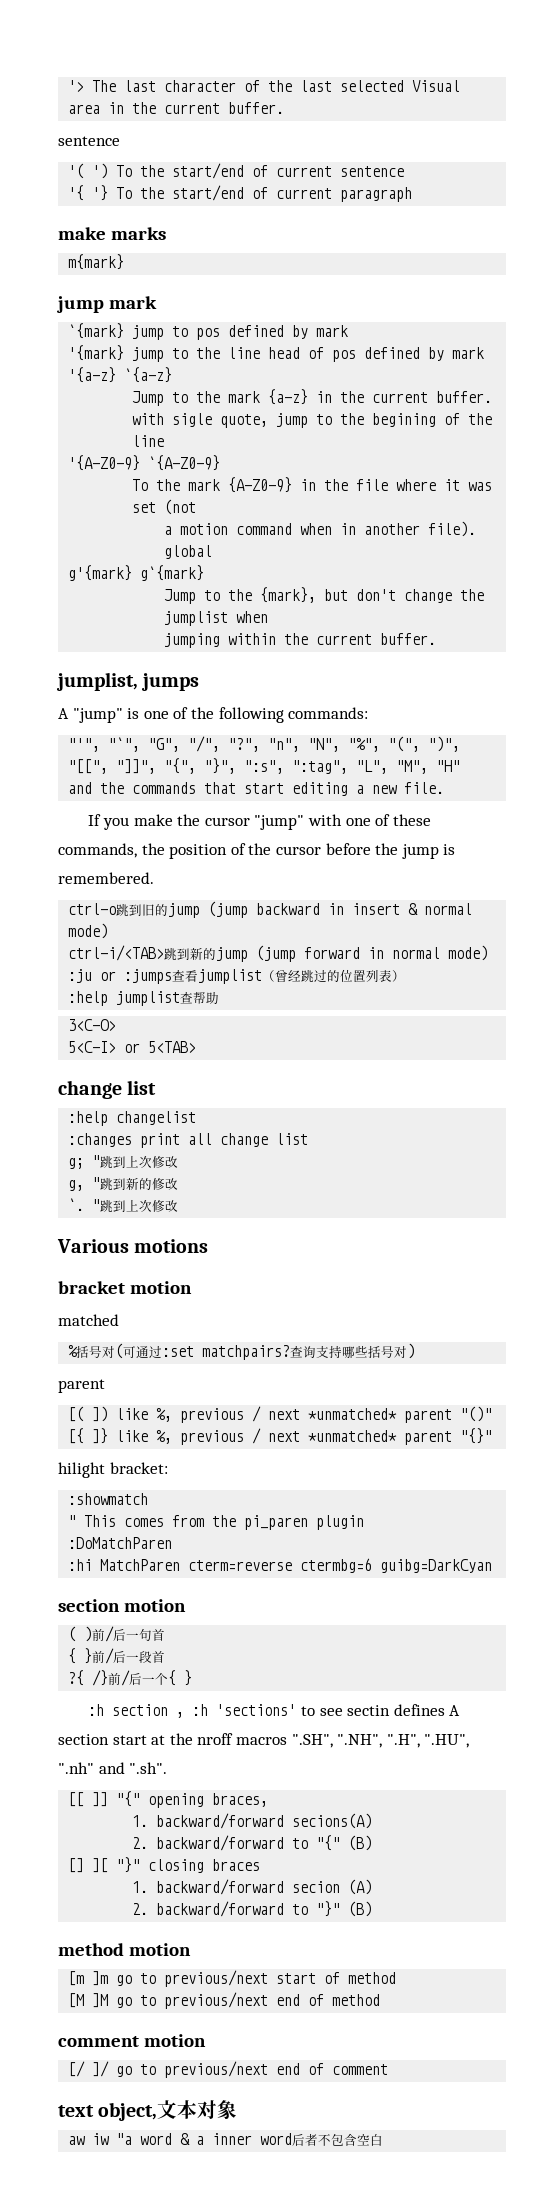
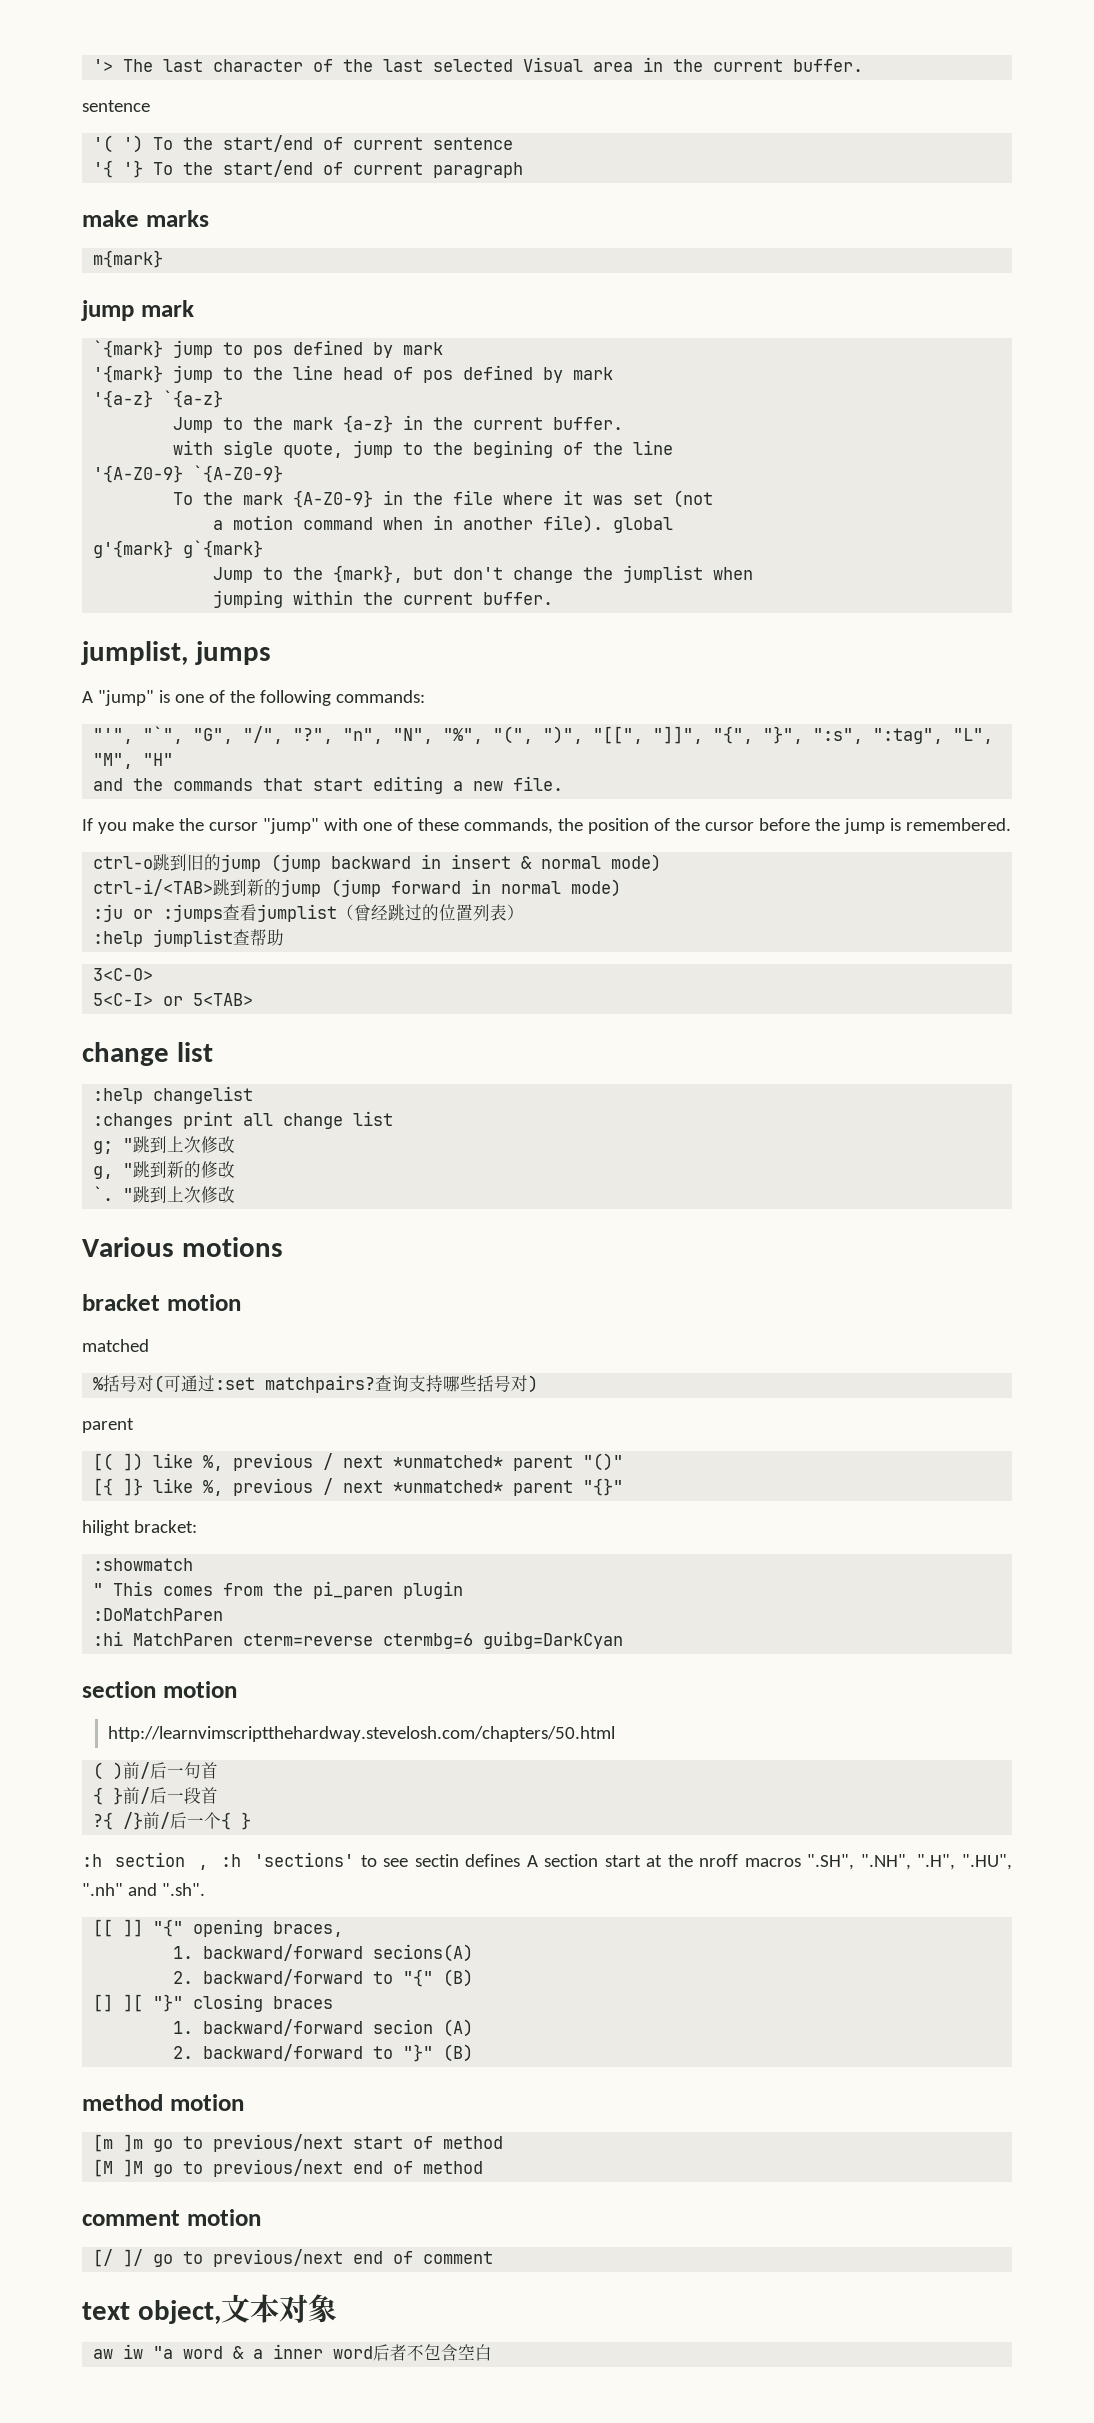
+ http://learnvimscriptthehardway.stevelosh.com/chapters/50.html

